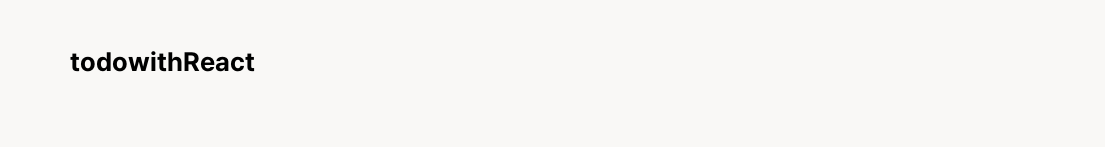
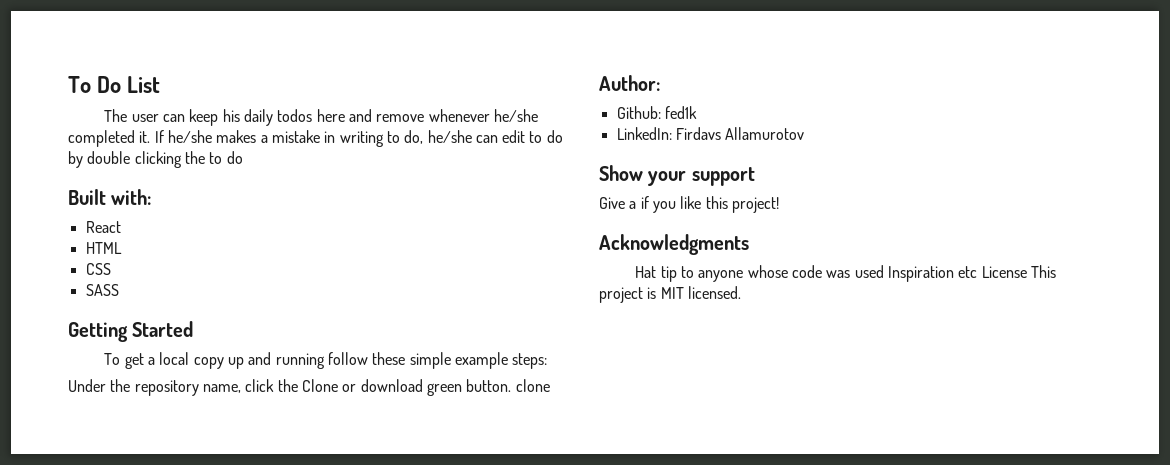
- todowithReact
+ To Do List
+ The user can keep his daily todos here and remove whenever he/she completed it. If he/she makes a mistake in writing to do, he/she can edit to do by double clicking the to do
+ Built with:
+ React
+ HTML
+ CSS
+ SASS
+ Getting Started
+ To get a local copy up and running follow these simple example steps:
+ Under the repository name, click the Clone or download green button. clone
+ Author:
+ Github: fed1k
+ LinkedIn: Firdavs Allamurotov
+ Show your support
+ Give a if you like this project!
+ Acknowledgments
+ Hat tip to anyone whose code was used Inspiration etc License This project is MIT licensed.

